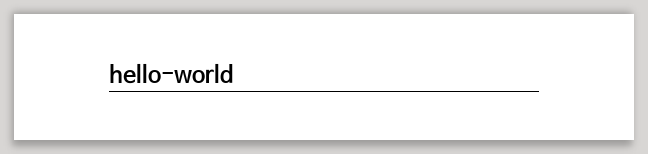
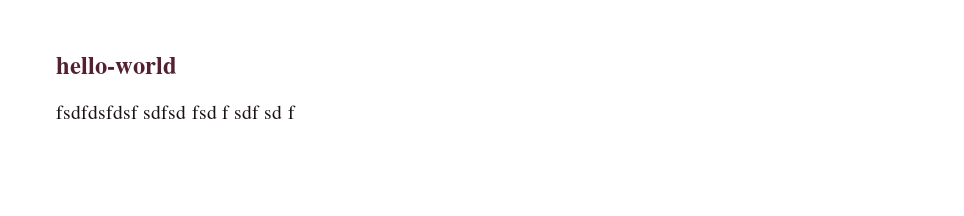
+ fsdfdsfdsf sdfsd fsd f sdf sd f

